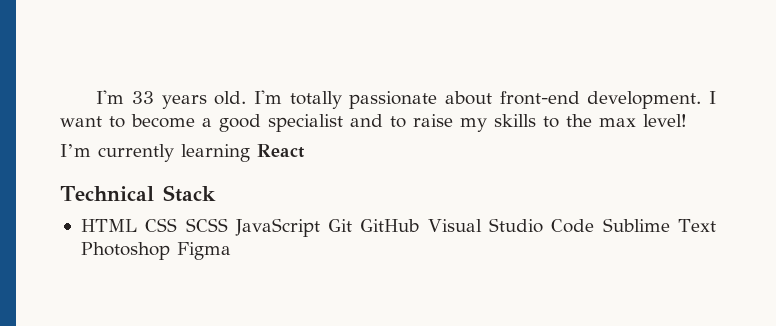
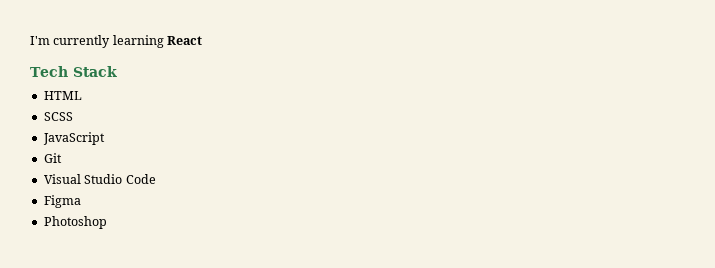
- I'm 33 years old. I'm totally passionate about front-end development. I want to become a good specialist and to raise my skills to the max level!
- I’m currently learning React
+ I'm currently learning React
- Technical Stack
+ Tech Stack
- HTML CSS SCSS JavaScript Git GitHub Visual Studio Code Sublime Text Photoshop Figma
+ HTML
+ SCSS
+ JavaScript
+ Git
+ Visual Studio Code
+ Figma
+ Photoshop

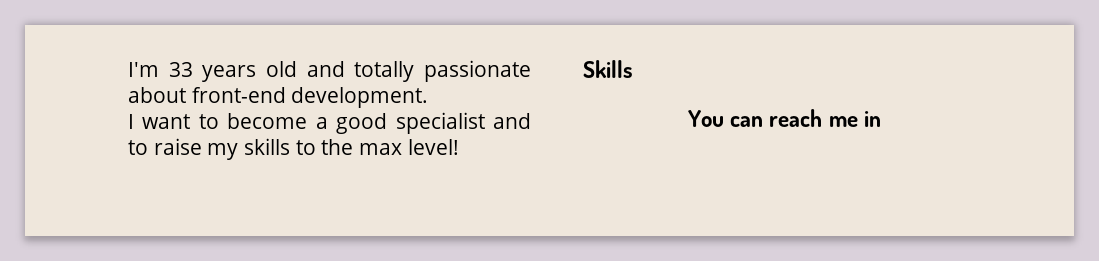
- I'm currently learning React
- Tech Stack
- HTML
- SCSS
- JavaScript
- Git
- Visual Studio Code
- Figma
- Photoshop
+ I'm 33 years old and totally passionate about front-end development.
+ I want to become a good specialist and to raise my skills to the max level!
+ Skills
+ You can reach me in

